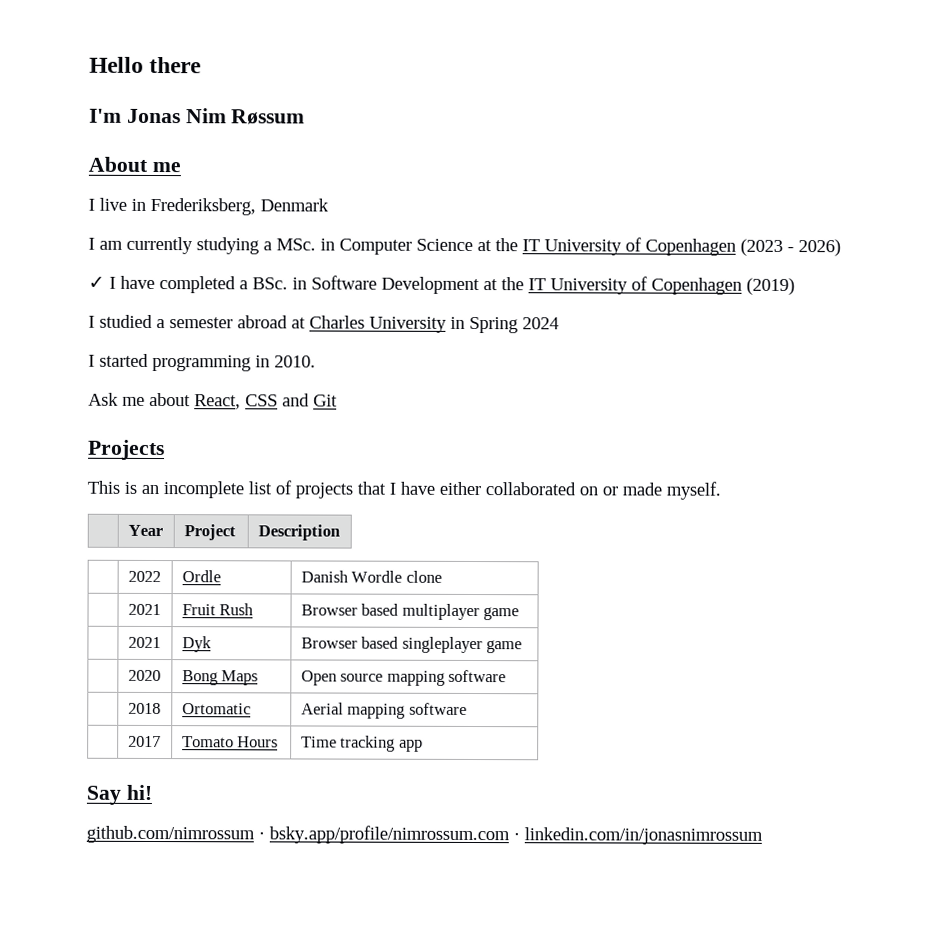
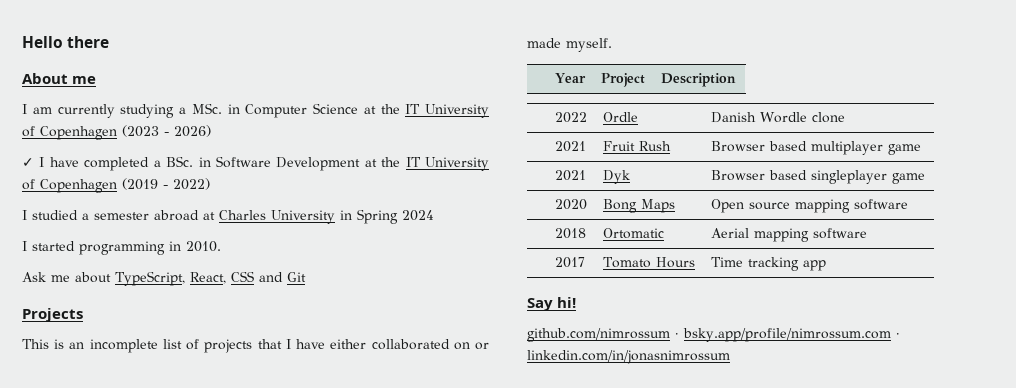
- I'm Jonas Nim Røssum
  About me
- I live in Frederiksberg, Denmark
- ✓ I have completed a BSc. in Software Development at the IT University of Copenhagen (2019)
+ ✓ I have completed a BSc. in Software Development at the IT University of Copenhagen (2019 - 2022)
- Ask me about React, CSS and Git
+ Ask me about TypeScript, React, CSS and Git

